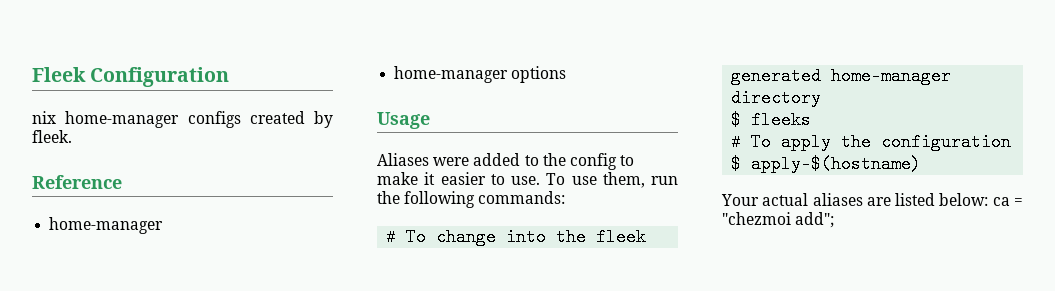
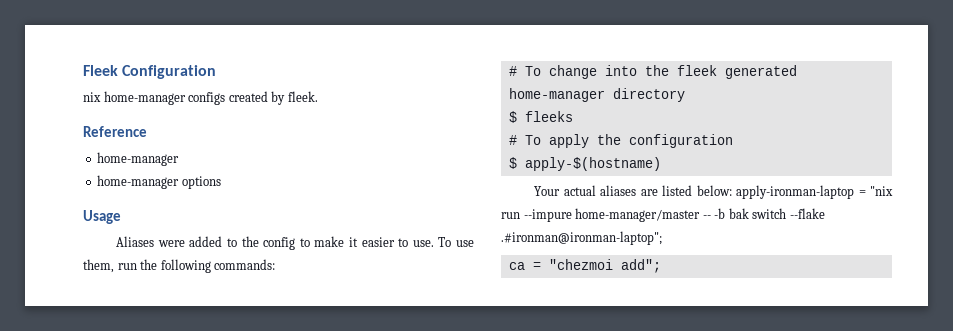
- Your actual aliases are listed below: ca = "chezmoi add";
+ Your actual aliases are listed below: apply-ironman-laptop = "nix run --impure home-manager/master -- -b bak switch --flake .#ironman@ironman-laptop";
+ ca = "chezmoi add";

